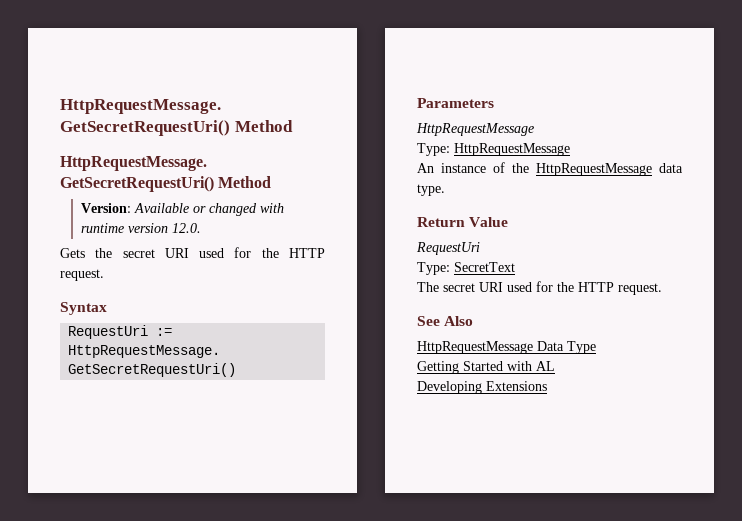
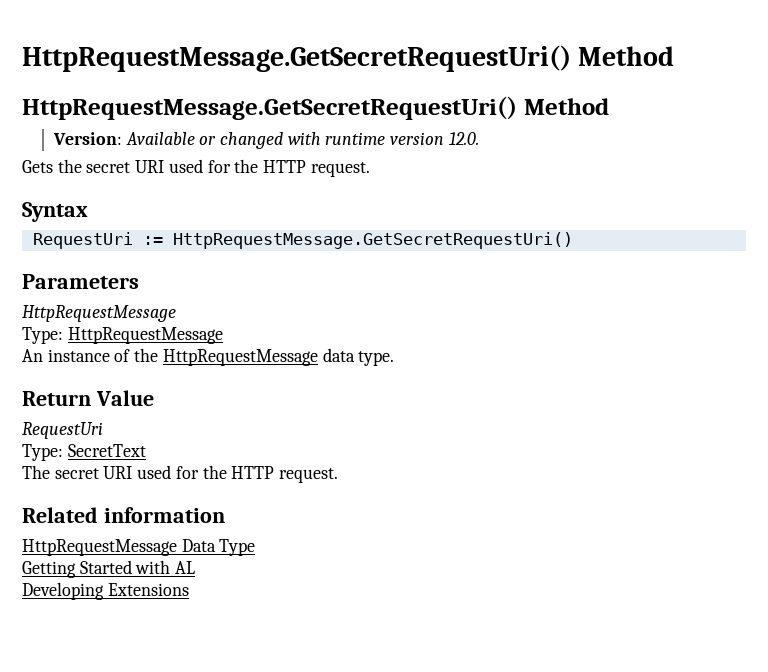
- See Also
+ Related information

